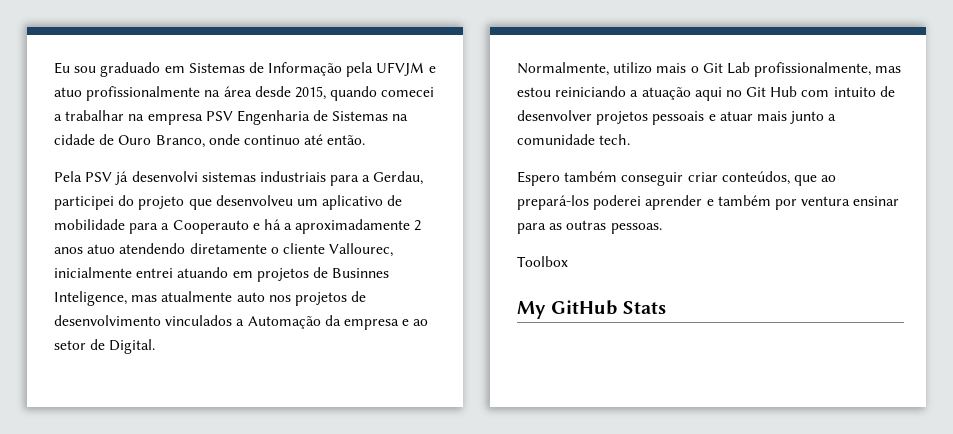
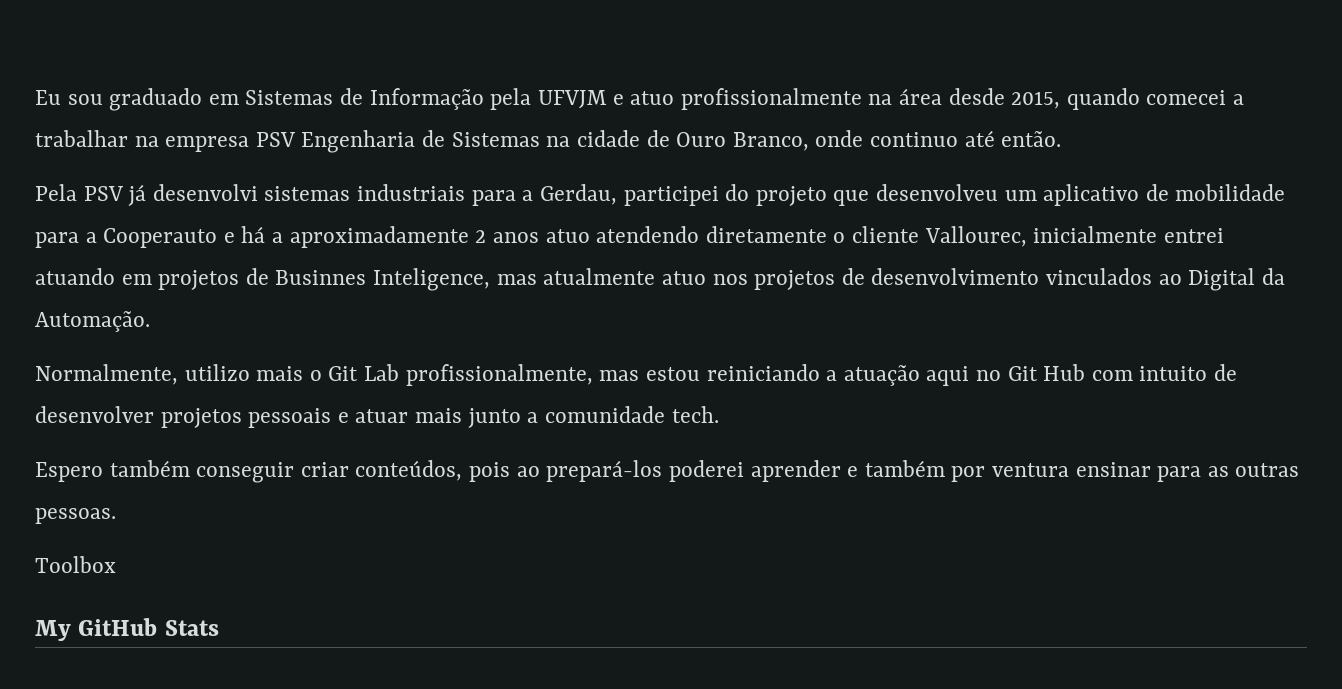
- Pela PSV já desenvolvi sistemas industriais para a Gerdau, participei do projeto que desenvolveu um aplicativo de mobilidade para a Cooperauto e há a aproximadamente 2 anos atuo atendendo diretamente o cliente Vallourec, inicialmente entrei atuando em projetos de Businnes Inteligence, mas atualmente auto nos projetos de desenvolvimento vinculados a Automação da empresa e ao setor de Digital.
+ Pela PSV já desenvolvi sistemas industriais para a Gerdau, participei do projeto que desenvolveu um aplicativo de mobilidade para a Cooperauto e há a aproximadamente 2 anos atuo atendendo diretamente o cliente Vallourec, inicialmente entrei atuando em projetos de Businnes Inteligence, mas atualmente atuo nos projetos de desenvolvimento vinculados ao Digital da Automação.
- Espero também conseguir criar conteúdos, que ao prepará-los poderei aprender e também por ventura ensinar para as outras pessoas.
+ Espero também conseguir criar conteúdos, pois ao prepará-los poderei aprender e também por ventura ensinar para as outras pessoas.

